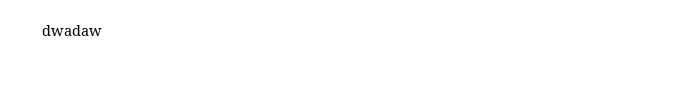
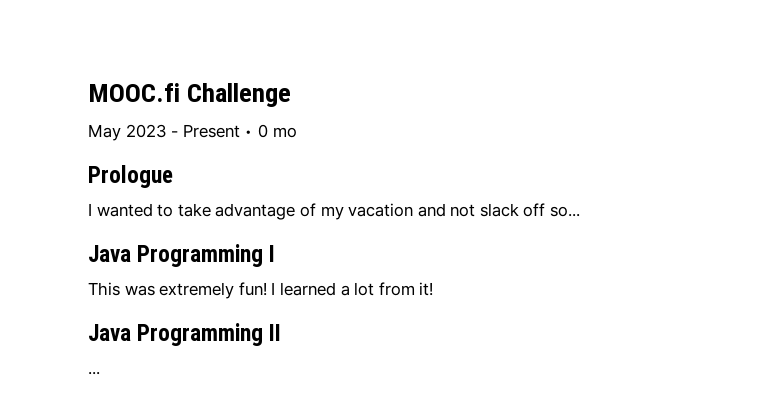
- dwadaw
+ MOOC.fi Challenge
+ May 2023 - Present • 0 mo
+ Prologue
+ I wanted to take advantage of my vacation and not slack off so...
+ Java Programming I
+ This was extremely fun! I learned a lot from it!
+ Java Programming II
+ ...

